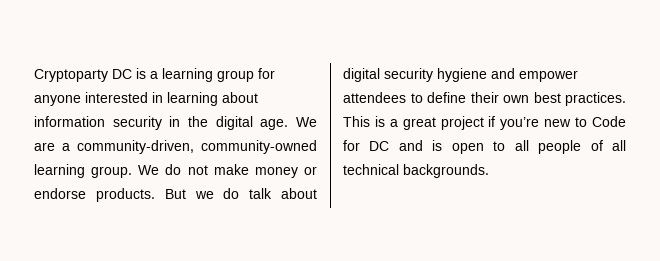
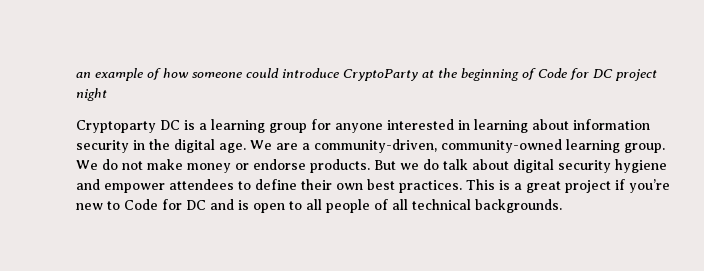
+ an example of how someone could introduce CryptoParty at the beginning of Code for DC project night

